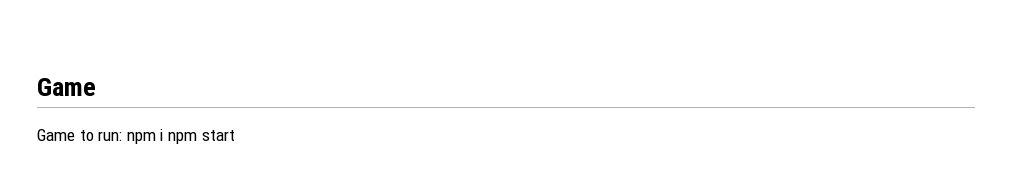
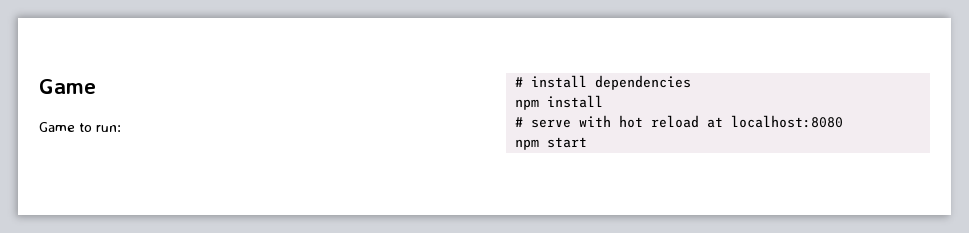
- Game to run: npm i npm start
+ Game to run:
+ # install dependencies
+ npm install
+ # serve with hot reload at localhost:8080
+ npm start

